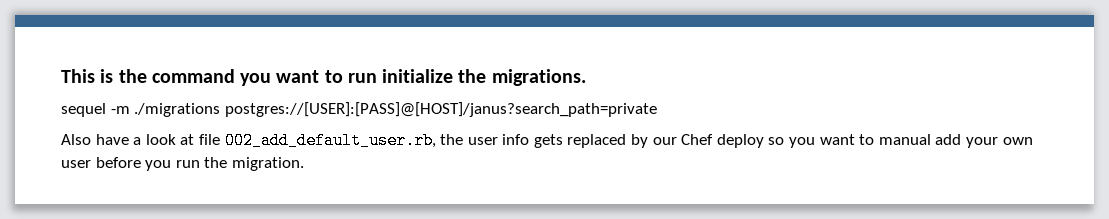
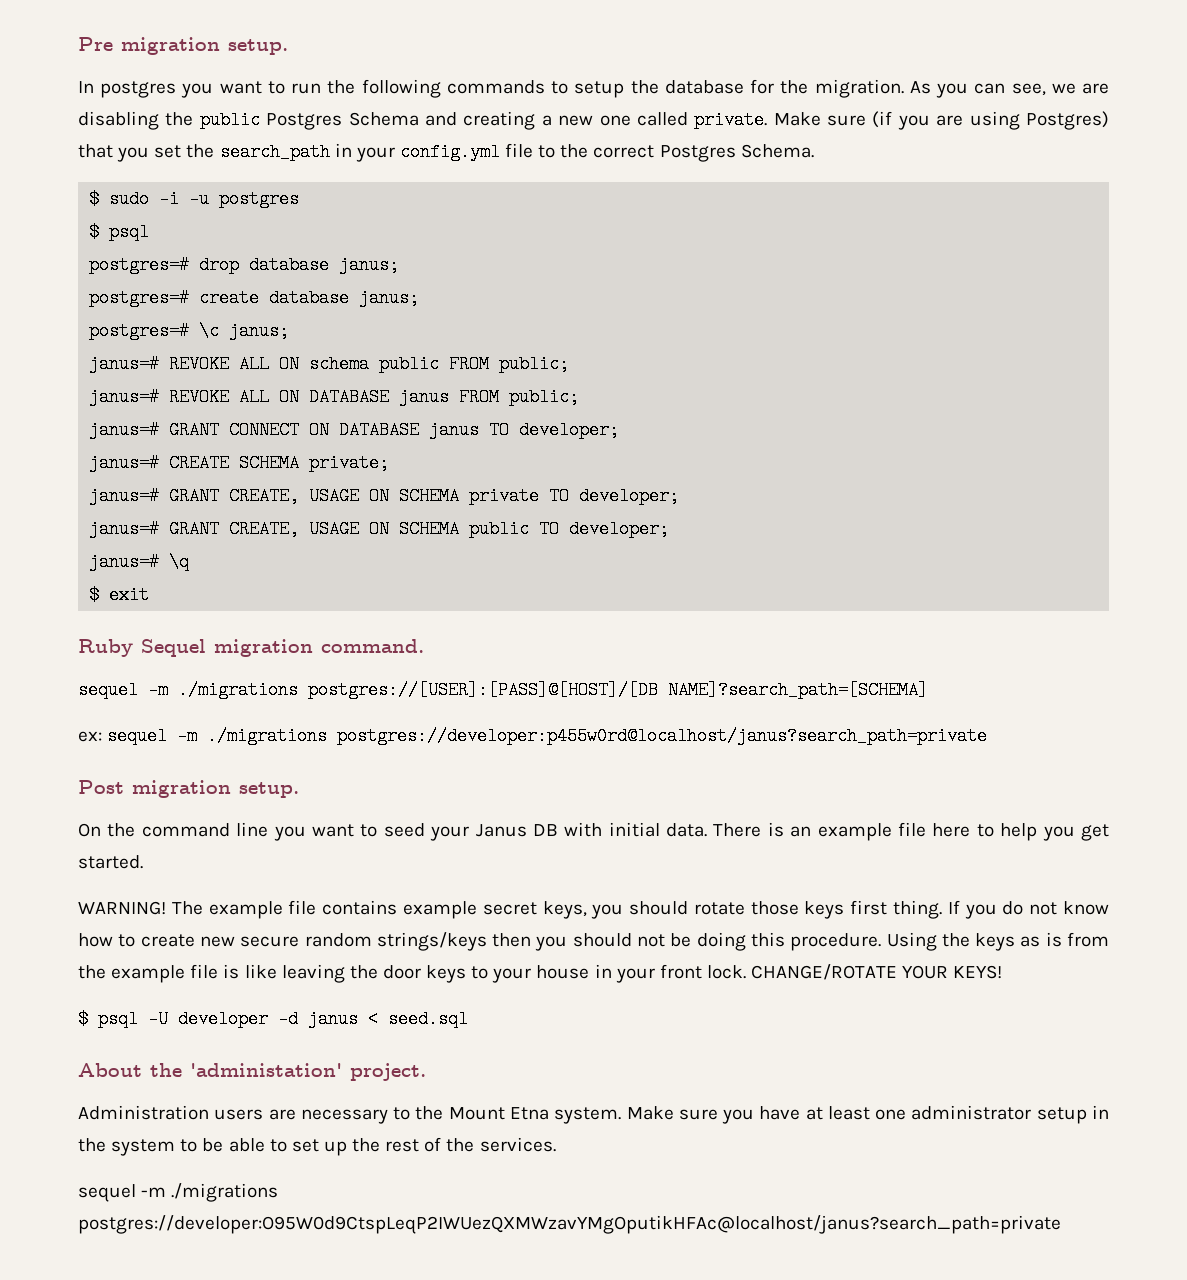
- This is the command you want to run initialize the migrations.
- sequel -m ./migrations postgres://[USER]:[PASS]@[HOST]/janus?search_path=private
- Also have a look at file 002_add_default_user.rb, the user info gets replaced by our Chef deploy so you want to manual add your own user before you run the migration.
+ Pre migration setup.
+ In postgres you want to run the following commands to setup the database for the migration. As you can see, we are disabling the public Postgres Schema and creating a new one called private. Make sure (if you are using Postgres) that you set the search_path in your config.yml file to the correct Postgres Schema.
+ $ sudo -i -u postgres
+ $ psql
+ postgres=# drop database janus;
+ postgres=# create database janus;
+ postgres=# \c janus;
+ janus=# REVOKE ALL ON schema public FROM public;
+ janus=# REVOKE ALL ON DATABASE janus FROM public;
+ janus=# GRANT CONNECT ON DATABASE janus TO developer;
+ janus=# CREATE SCHEMA private;
+ janus=# GRANT CREATE, USAGE ON SCHEMA private TO developer;
+ janus=# GRANT CREATE, USAGE ON SCHEMA public TO developer;
+ janus=# \q
+ $ exit
+ Ruby Sequel migration command.
+ sequel -m ./migrations postgres://[USER]:[PASS]@[HOST]/[DB NAME]?search_path=[SCHEMA]
+ ex: sequel -m ./migrations postgres://developer:p455w0rd@localhost/janus?search_path=private
+ Post migration setup.
+ On the command line you want to seed your Janus DB with initial data. There is an example file here to help you get started.
+ WARNING! The example file contains example secret keys, you should rotate those keys first thing. If you do not know how to create new secure random strings/keys then you should not be doing this procedure. Using the keys as is from the example file is like leaving the door keys to your house in your front lock. CHANGE/ROTATE YOUR KEYS!
+ $ psql -U developer -d janus < seed.sql
+ About the 'administation' project.
+ Administration users are necessary to the Mount Etna system. Make sure you have at least one administrator setup in the system to be able to set up the rest of the services.
+ sequel -m ./migrations postgres://developer:O95W0d9CtspLeqP2IWUezQXMWzavYMgOputikHFAc@localhost/janus?search_path=private

